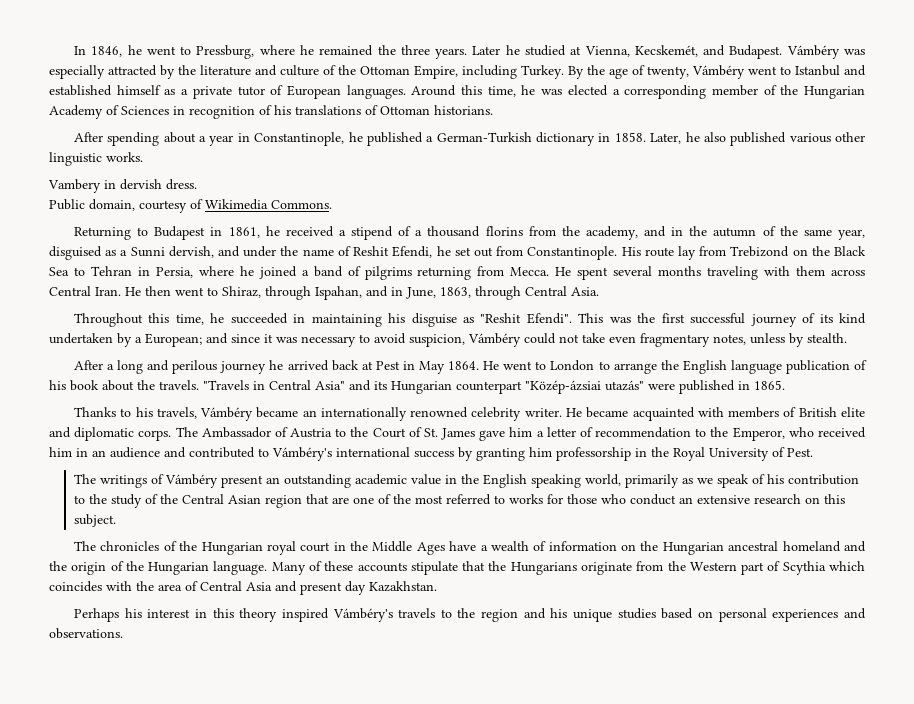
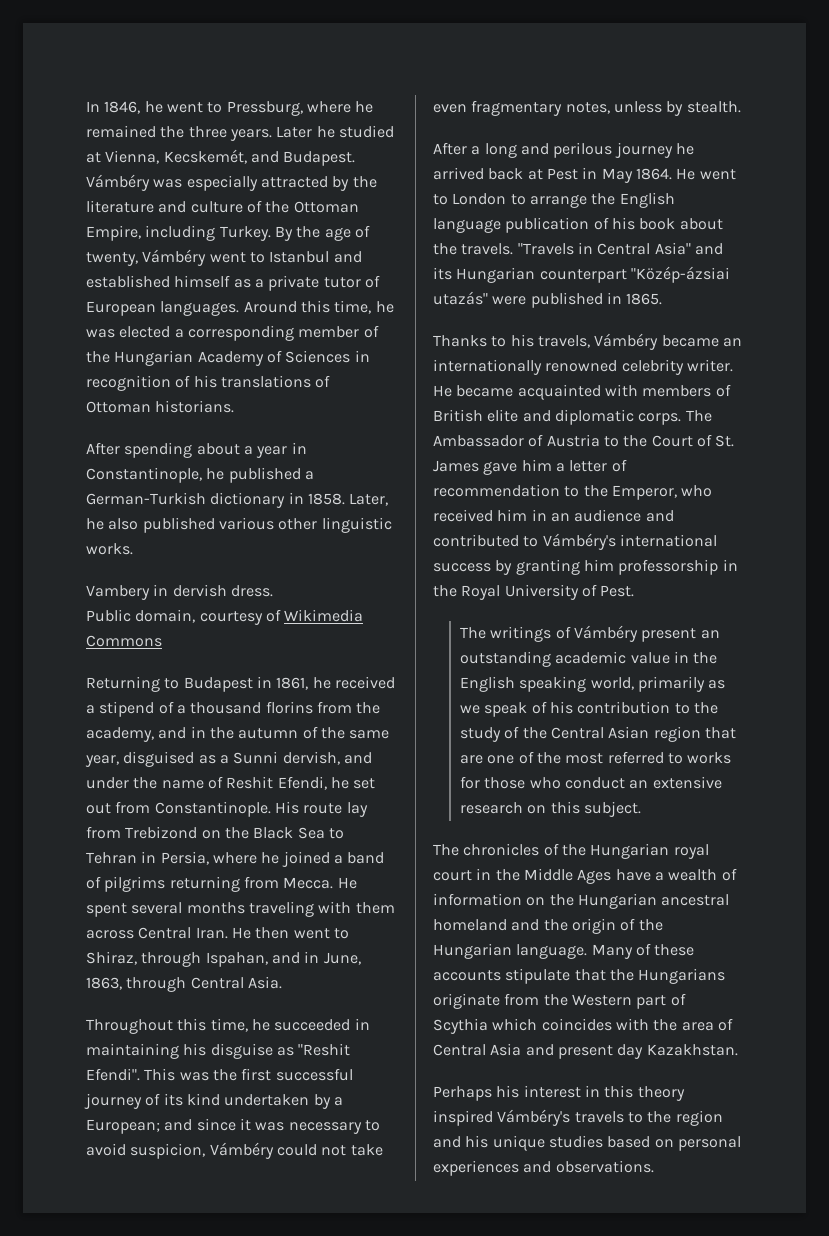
- Public domain, courtesy of Wikimedia Commons.
+ Public domain, courtesy of Wikimedia Commons

